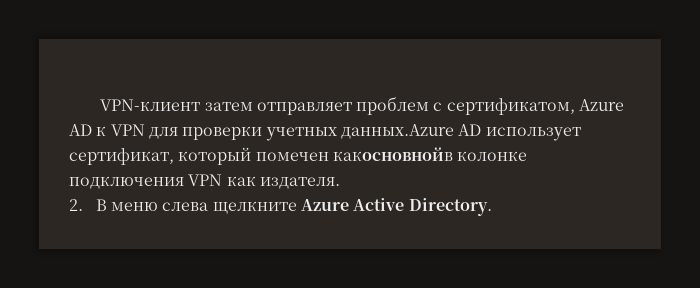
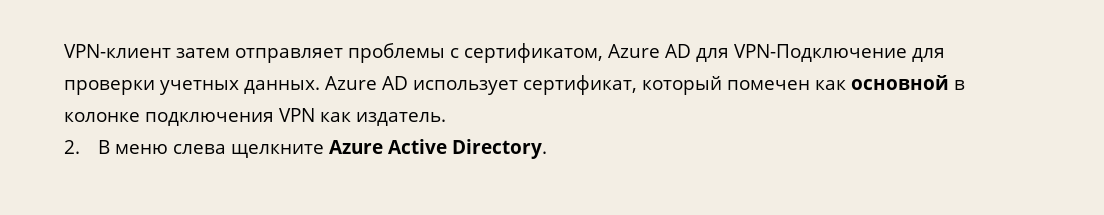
- VPN-клиент затем отправляет проблем с сертификатом, Azure AD к VPN для проверки учетных данных.Azure AD использует сертификат, который помечен какосновнойв колонке подключения VPN как издателя.
+ VPN-клиент затем отправляет проблемы с сертификатом, Azure AD для VPN-Подключение для проверки учетных данных. Azure AD использует сертификат, который помечен как основной в колонке подключения VPN как издатель.

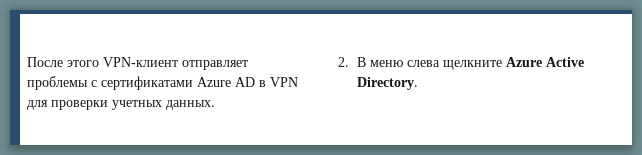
- VPN-клиент затем отправляет проблемы с сертификатом, Azure AD для VPN-Подключение для проверки учетных данных. Azure AD использует сертификат, который помечен как основной в колонке подключения VPN как издатель.
+ После этого VPN-клиент отправляет проблемы с сертификатами Azure AD в VPN для проверки учетных данных.

